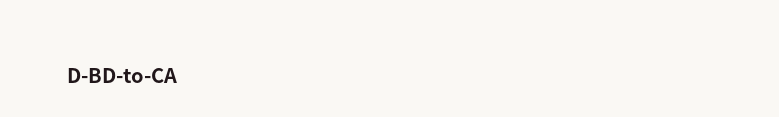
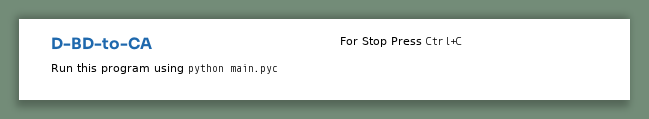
+ Run this program using python main.pyc
+ For Stop Press Ctrl+C

